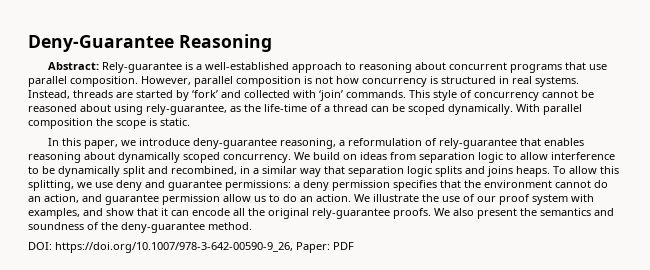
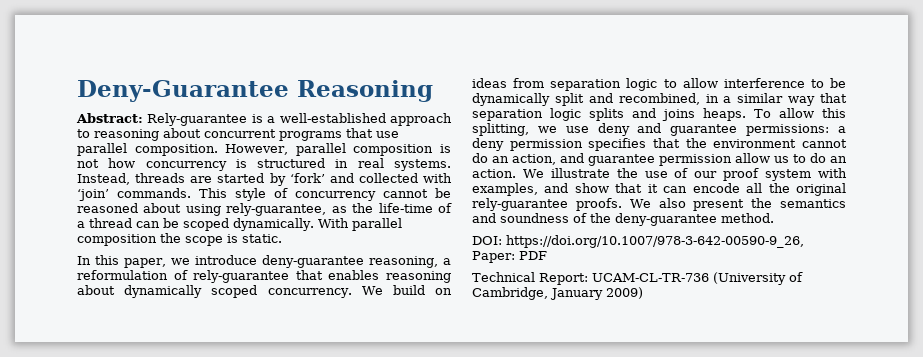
+ Technical Report: UCAM-CL-TR-736 (University of Cambridge, January 2009)

